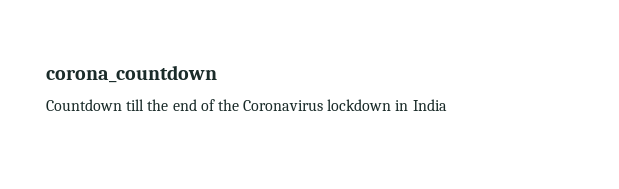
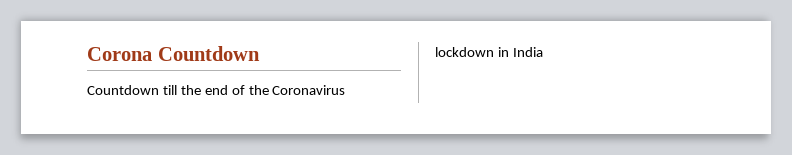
- corona_countdown
+ Corona Countdown

